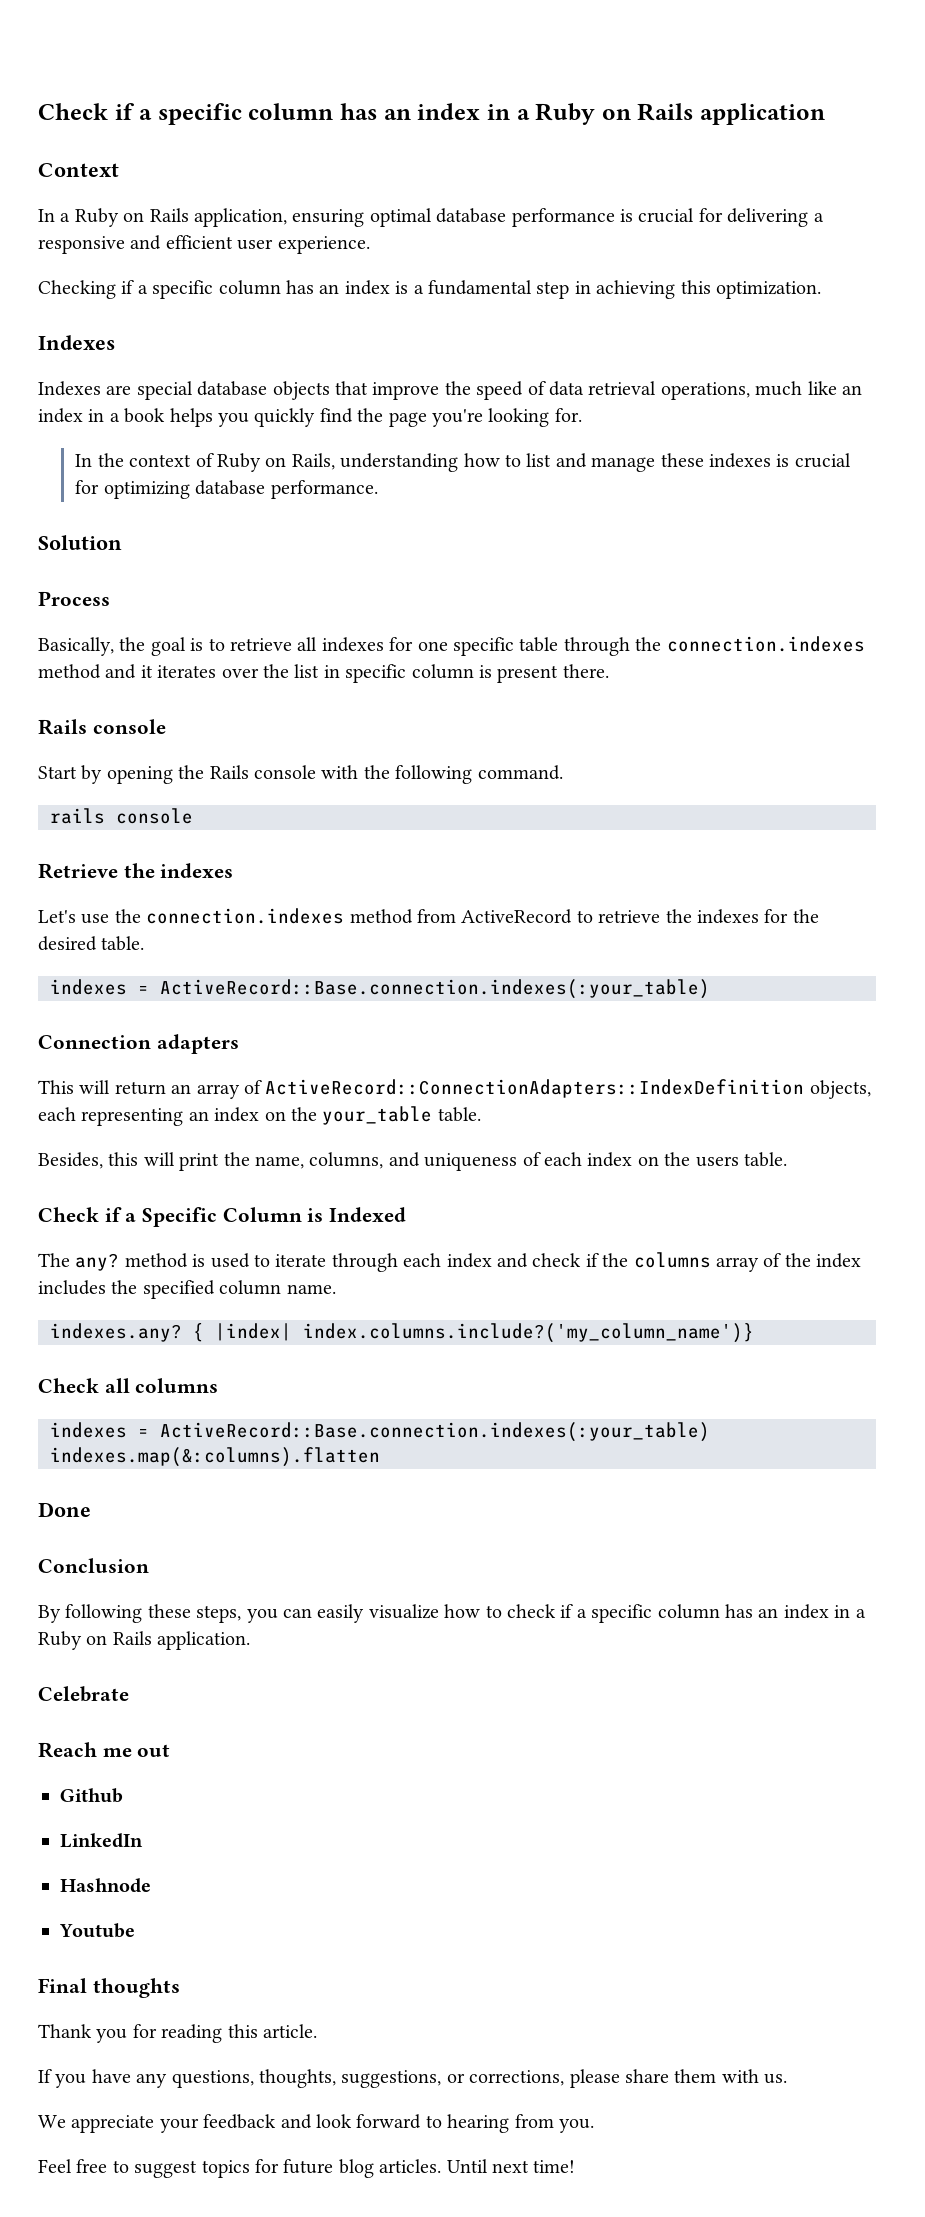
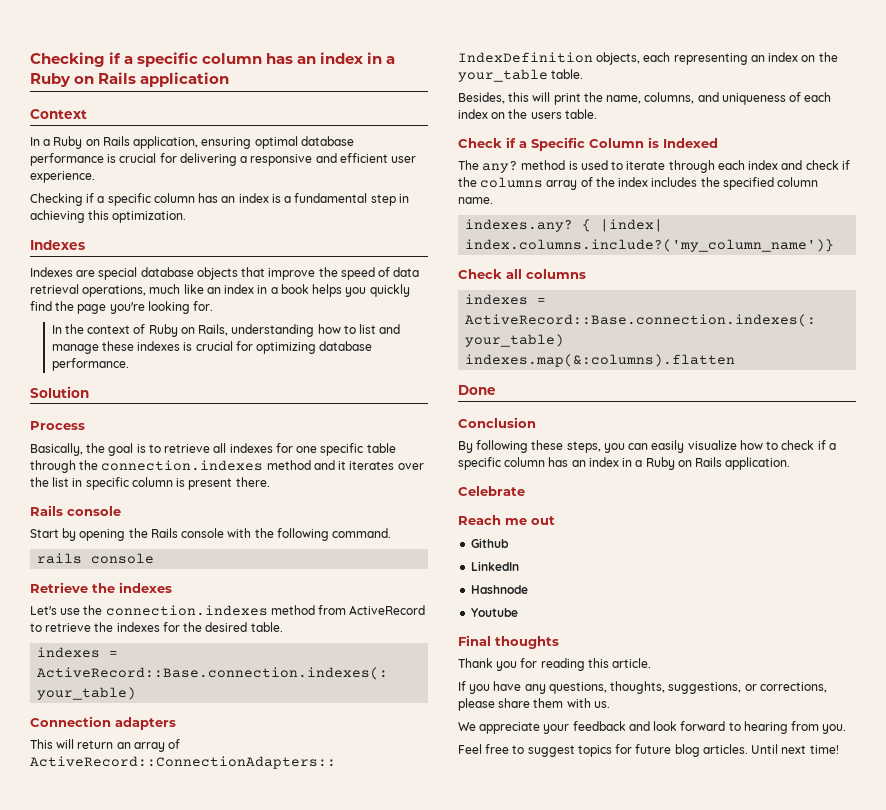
- Check if a specific column has an index in a Ruby on Rails application
+ Checking if a specific column has an index in a Ruby on Rails application

